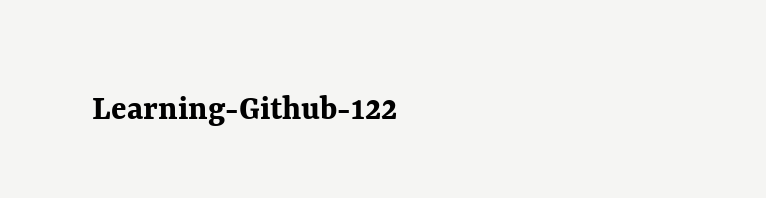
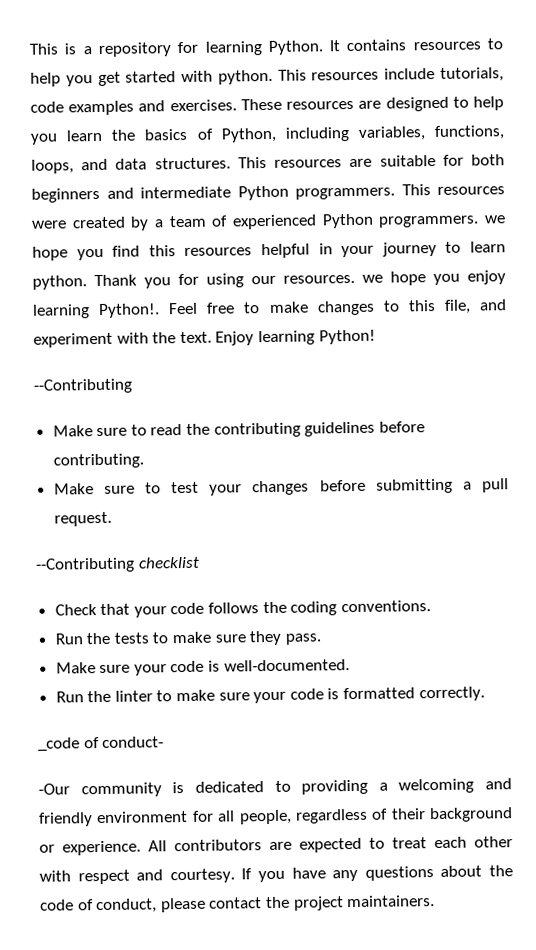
- Learning-Github-122
+ This is a repository for learning Python. It contains resources to help you get started with python. This resources include tutorials, code examples and exercises. These resources are designed to help you learn the basics of Python, including variables, functions, loops, and data structures. This resources are suitable for both beginners and intermediate Python programmers. This resources were created by a team of experienced Python programmers. we hope you find this resources helpful in your journey to learn python. Thank you for using our resources. we hope you enjoy learning Python!. Feel free to make changes to this file, and experiment with the text. Enjoy learning Python!
+ --Contributing
+ Make sure to read the contributing guidelines before contributing.
+ Make sure to test your changes before submitting a pull request.
+ --Contributing checklist
+ Check that your code follows the coding conventions.
+ Run the tests to make sure they pass.
+ Make sure your code is well-documented.
+ Run the linter to make sure your code is formatted correctly.
+ _code of conduct-
+ -Our community is dedicated to providing a welcoming and friendly environment for all people, regardless of their background or experience. All contributors are expected to treat each other with respect and courtesy. If you have any questions about the code of conduct, please contact the project maintainers.

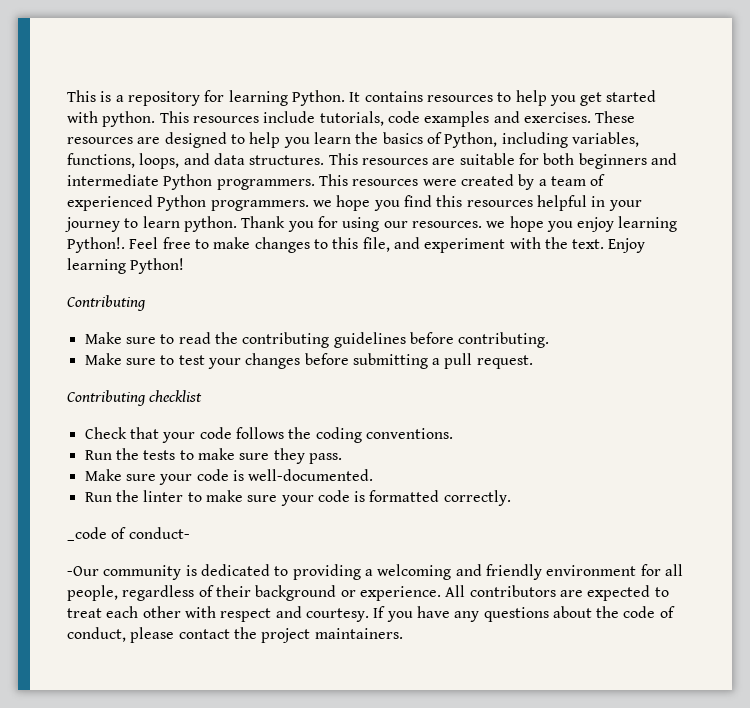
  Enjoy learning Python!
- --Contributing
+ Contributing
- --Contributing checklist
+ Contributing checklist

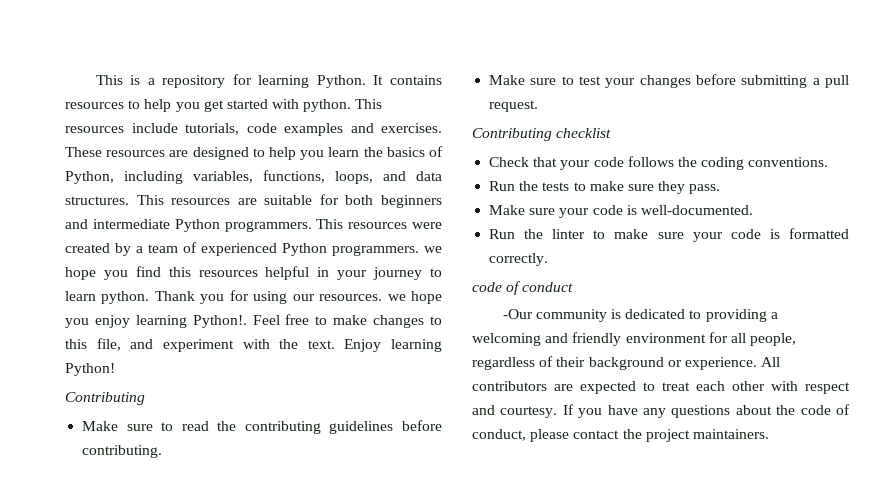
- _code of conduct-
+ code of conduct

